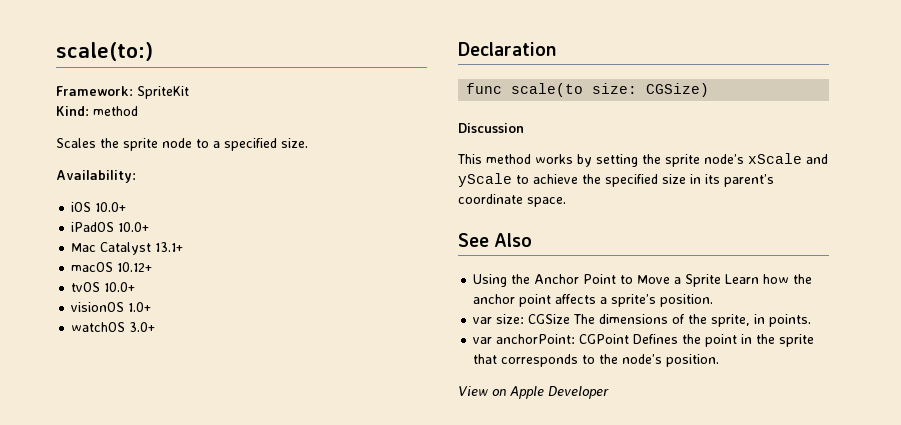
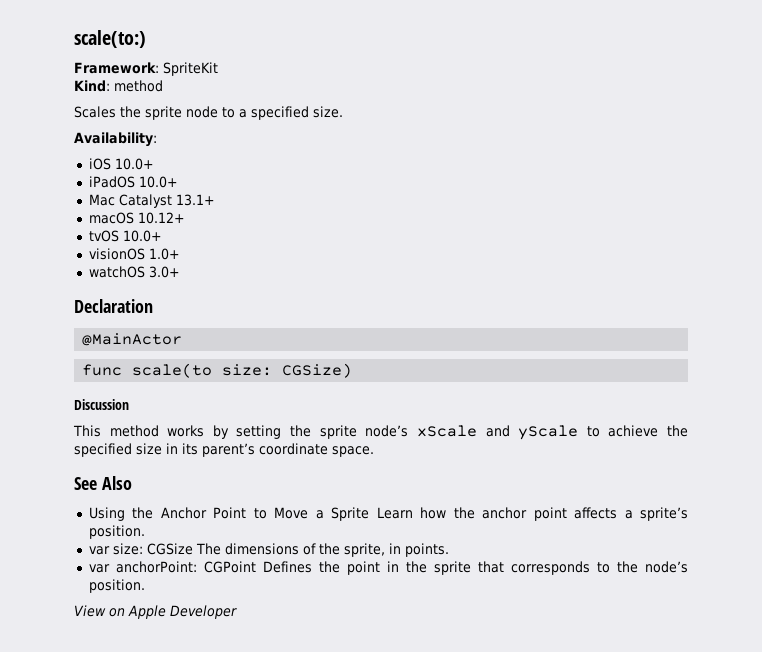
+ @MainActor

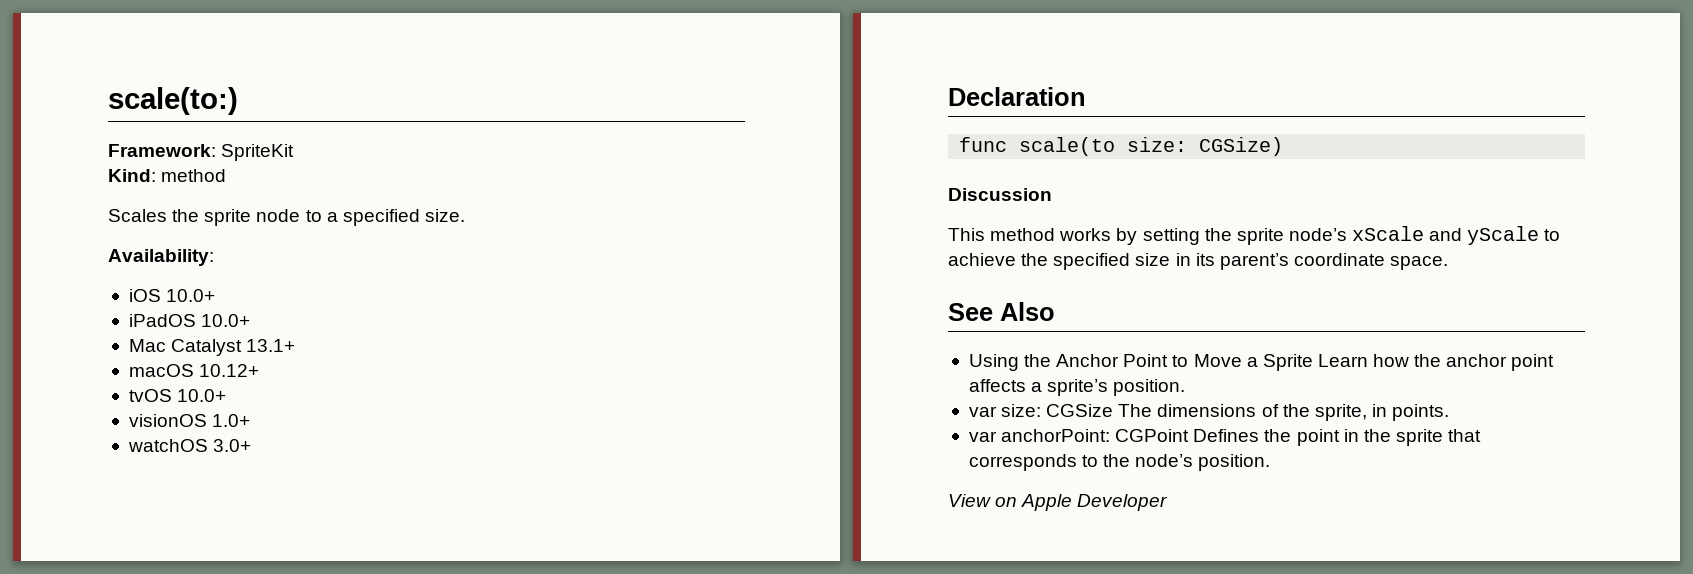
- @MainActor

